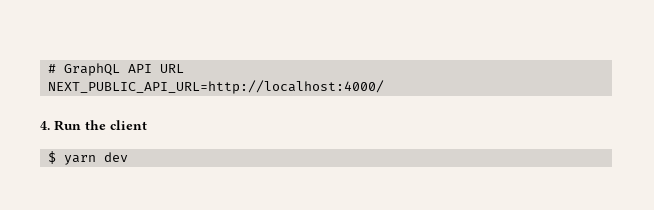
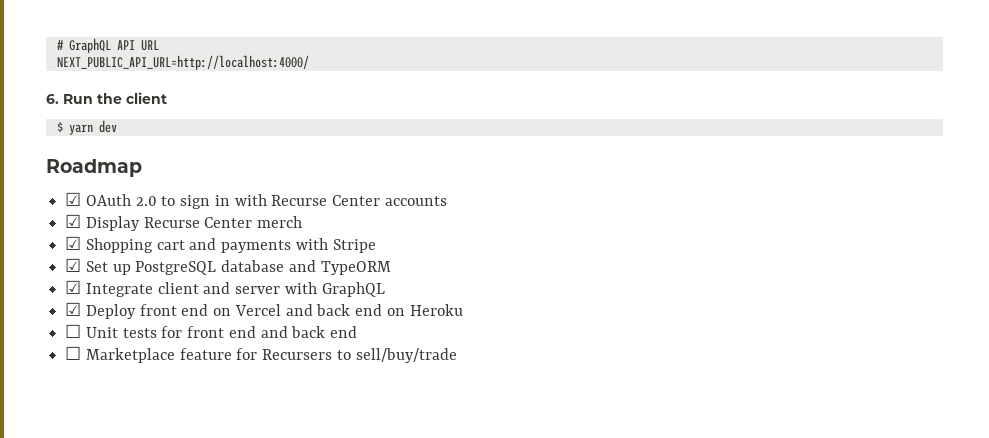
- 4. Run the client
+ 6. Run the client
+ Roadmap
+ ☑ OAuth 2.0 to sign in with Recurse Center accounts
+ ☑ Display Recurse Center merch
+ ☑ Shopping cart and payments with Stripe
+ ☑ Set up PostgreSQL database and TypeORM
+ ☑ Integrate client and server with GraphQL
+ ☑ Deploy front end on Vercel and back end on Heroku
+ ☐ Unit tests for front end and back end
+ ☐ Marketplace feature for Recursers to sell/buy/trade

